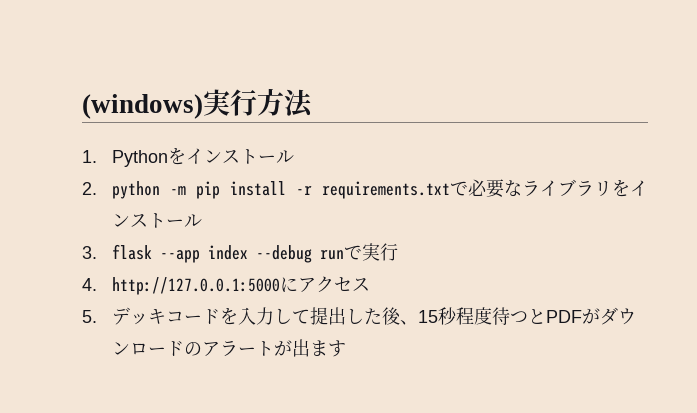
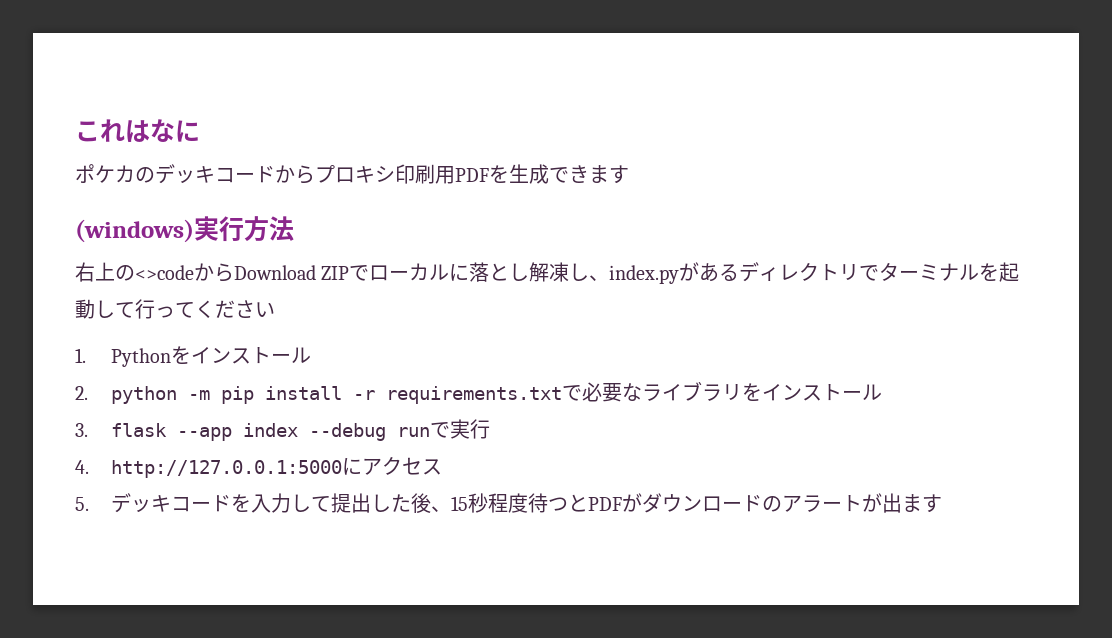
+ これはなに
+ ポケカのデッキコードからプロキシ印刷用PDFを生成できます
  (windows)実行方法
+ 右上の<>codeからDownload ZIPでローカルに落とし解凍し、index.pyがあるディレクトリでターミナルを起動して行ってください

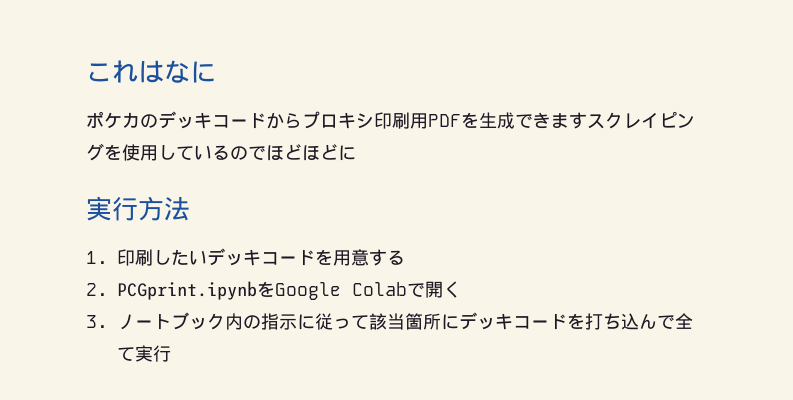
- ポケカのデッキコードからプロキシ印刷用PDFを生成できます
- (windows)実行方法
- 右上の<>codeからDownload ZIPでローカルに落とし解凍し、index.pyがあるディレクトリでターミナルを起動して行ってください
- 1. Pythonをインストール
- 2. python -m pip install -r requirements.txtで必要なライブラリをインストール
- 3. flask --app index --debug runで実行
- 4. http://127.0.0.1:5000にアクセス
- 5.デッキコードを入力して提出した後、15秒程度待つとPDFがダウンロードのアラートが出ます
+ ポケカのデッキコードからプロキシ印刷用PDFを生成できますスクレイピングを使用しているのでほどほどに
+ 実行方法
+ 1.印刷したいデッキコードを用意する
+ 2. PCGprint.ipynbをGoogle Colabで開く
+ 3.ノートブック内の指示に従って該当箇所にデッキコードを打ち込んで全て実行

